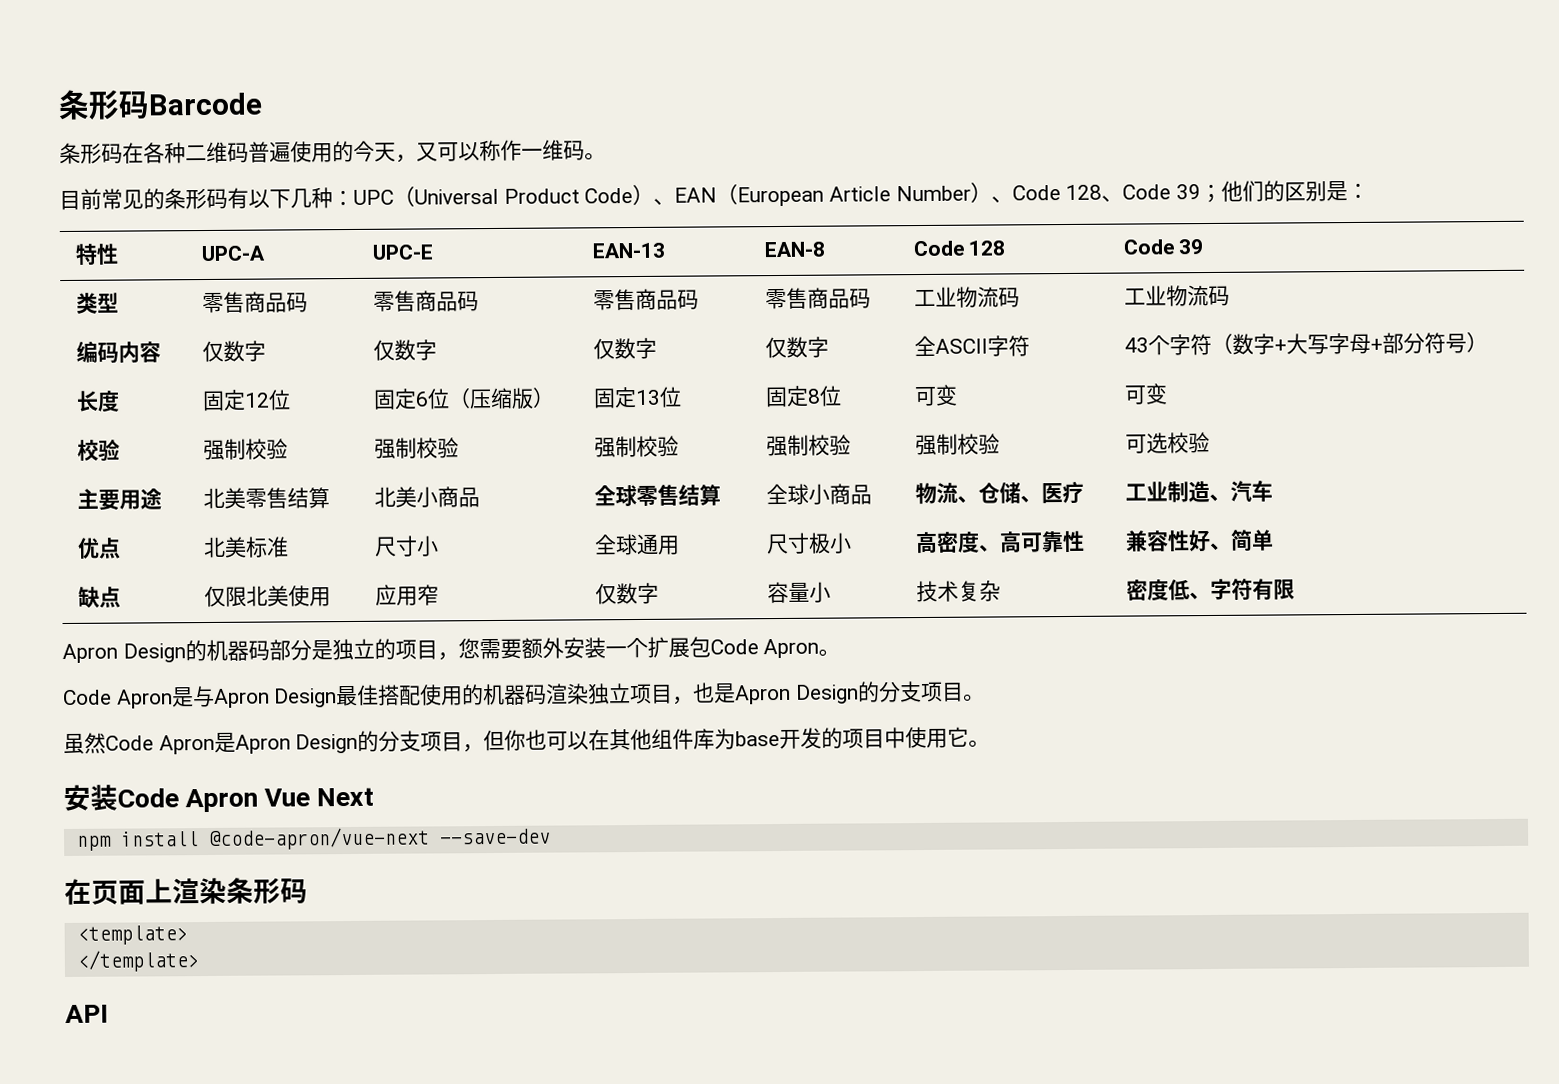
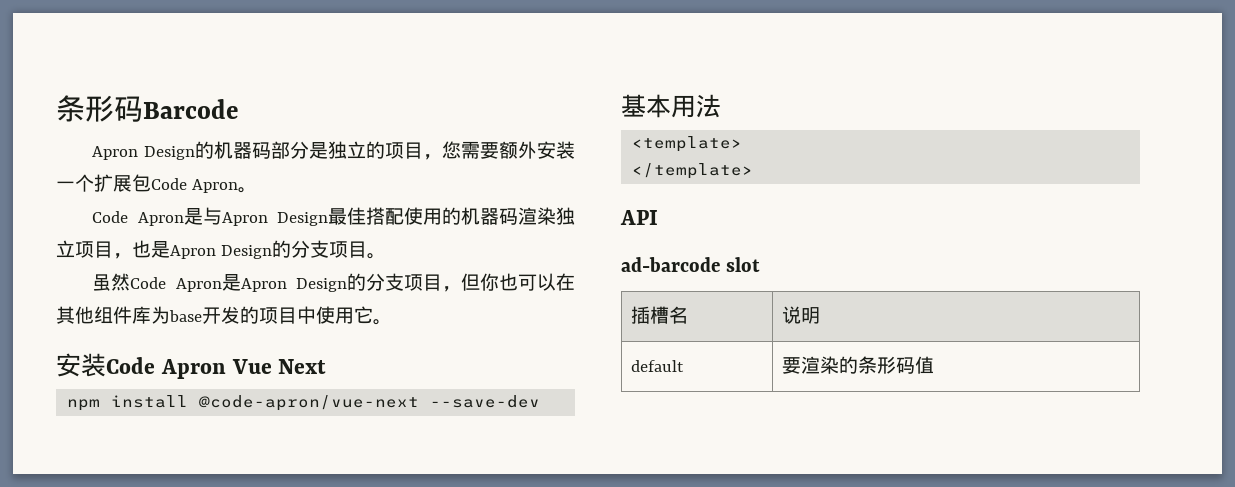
- 条形码在各种二维码普遍使用的今天，又可以称作一维码。
- 目前常见的条形码有以下几种：UPC（Universal Product Code）、EAN（European Article Number）、Code 128、Code 39；他们的区别是：
- 特性 | UPC-A | UPC-E | EAN-13 | EAN-8 | Code 128 | Code 39
- 类型 | 零售商品码 | 零售商品码 | 零售商品码 | 零售商品码 | 工业物流码 | 工业物流码
- 编码内容 | 仅数字 | 仅数字 | 仅数字 | 仅数字 | 全ASCII字符 | 43个字符（数字+大写字母+部分符号）
- 长度 | 固定12位 | 固定6位（压缩版） | 固定13位 | 固定8位 | 可变 | 可变
- 校验 | 强制校验 | 强制校验 | 强制校验 | 强制校验 | 强制校验 | 可选校验
- 主要用途 | 北美零售结算 | 北美小商品 | 全球零售结算 | 全球小商品 | 物流、仓储、医疗 | 工业制造、汽车
- 优点 | 北美标准 | 尺寸小 | 全球通用 | 尺寸极小 | 高密度、高可靠性 | 兼容性好、简单
- 缺点 | 仅限北美使用 | 应用窄 | 仅数字 | 容量小 | 技术复杂 | 密度低、字符有限
- 在页面上渲染条形码
+ 基本用法
+ ad-barcode slot
+ 插槽名 | 说明
+ default | 要渲染的条形码值

